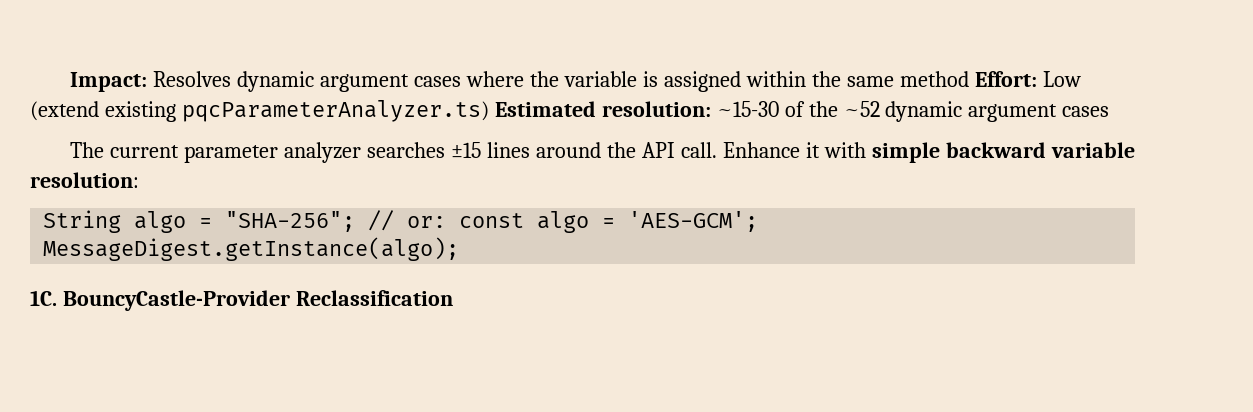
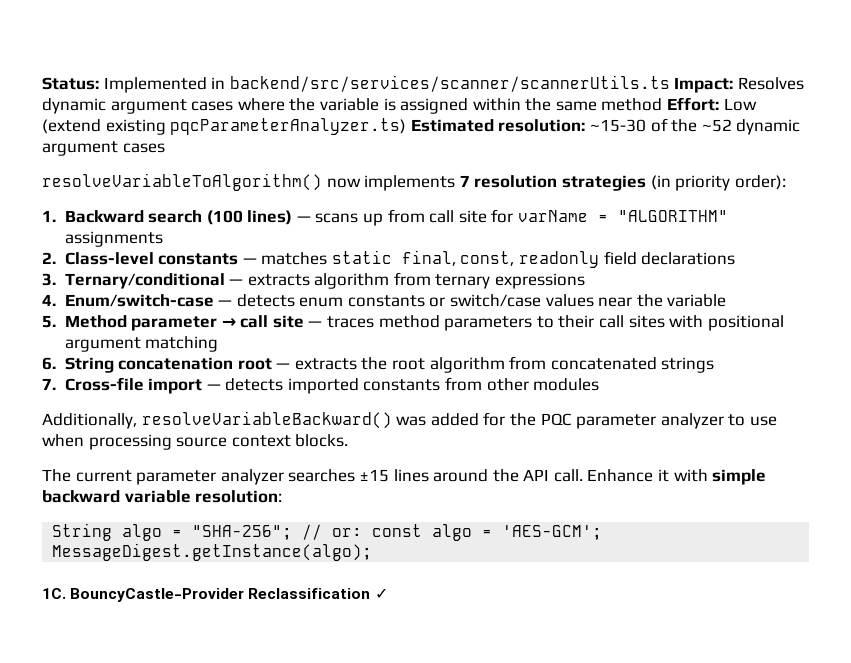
- Impact: Resolves dynamic argument cases where the variable is assigned within the same method Effort: Low (extend existing pqcParameterAnalyzer.ts) Estimated resolution: ~15-30 of the ~52 dynamic argument cases
+ Status: Implemented in backend/src/services/scanner/scannerUtils.ts Impact: Resolves dynamic argument cases where the variable is assigned within the same method Effort: Low (extend existing pqcParameterAnalyzer.ts) Estimated resolution: ~15-30 of the ~52 dynamic argument cases
+ resolveVariableToAlgorithm() now implements 7 resolution strategies (in priority order):
+ 1. Backward search (100 lines) — scans up from call site for varName = "ALGORITHM" assignments
+ 2. Class-level constants — matches static final, const, readonly field declarations
+ 3. Ternary/conditional — extracts algorithm from ternary expressions
+ 4. Enum/switch-case — detects enum constants or switch/case values near the variable
+ 5. Method parameter → call site — traces method parameters to their call sites with positional argument matching
+ 6. String concatenation root — extracts the root algorithm from concatenated strings
+ 7. Cross-file import — detects imported constants from other modules
+ Additionally, resolveVariableBackward() was added for the PQC parameter analyzer to use when processing source context blocks.
- BouncyCastle-Provider Reclassification
+ BouncyCastle-Provider Reclassification ✓

